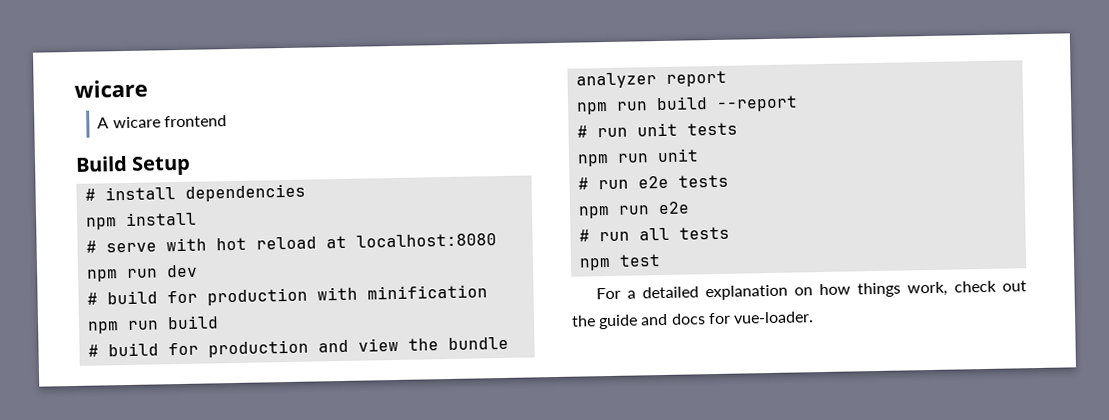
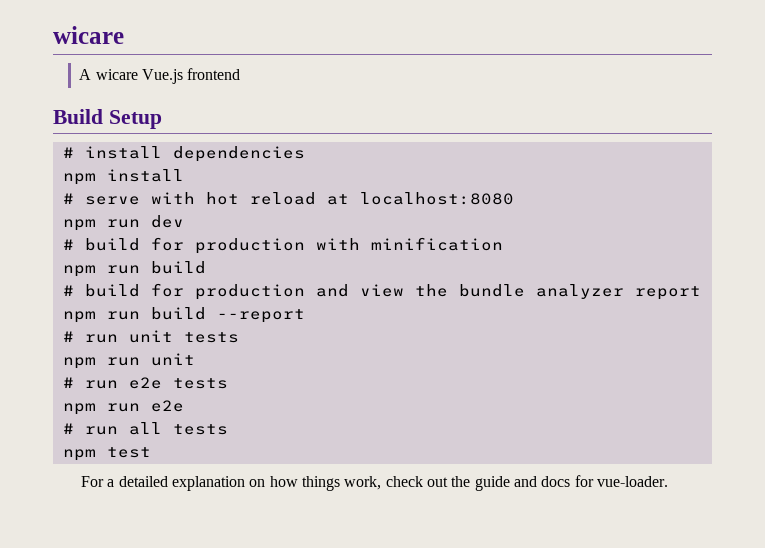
- A wicare frontend
+ A wicare Vue.js frontend

